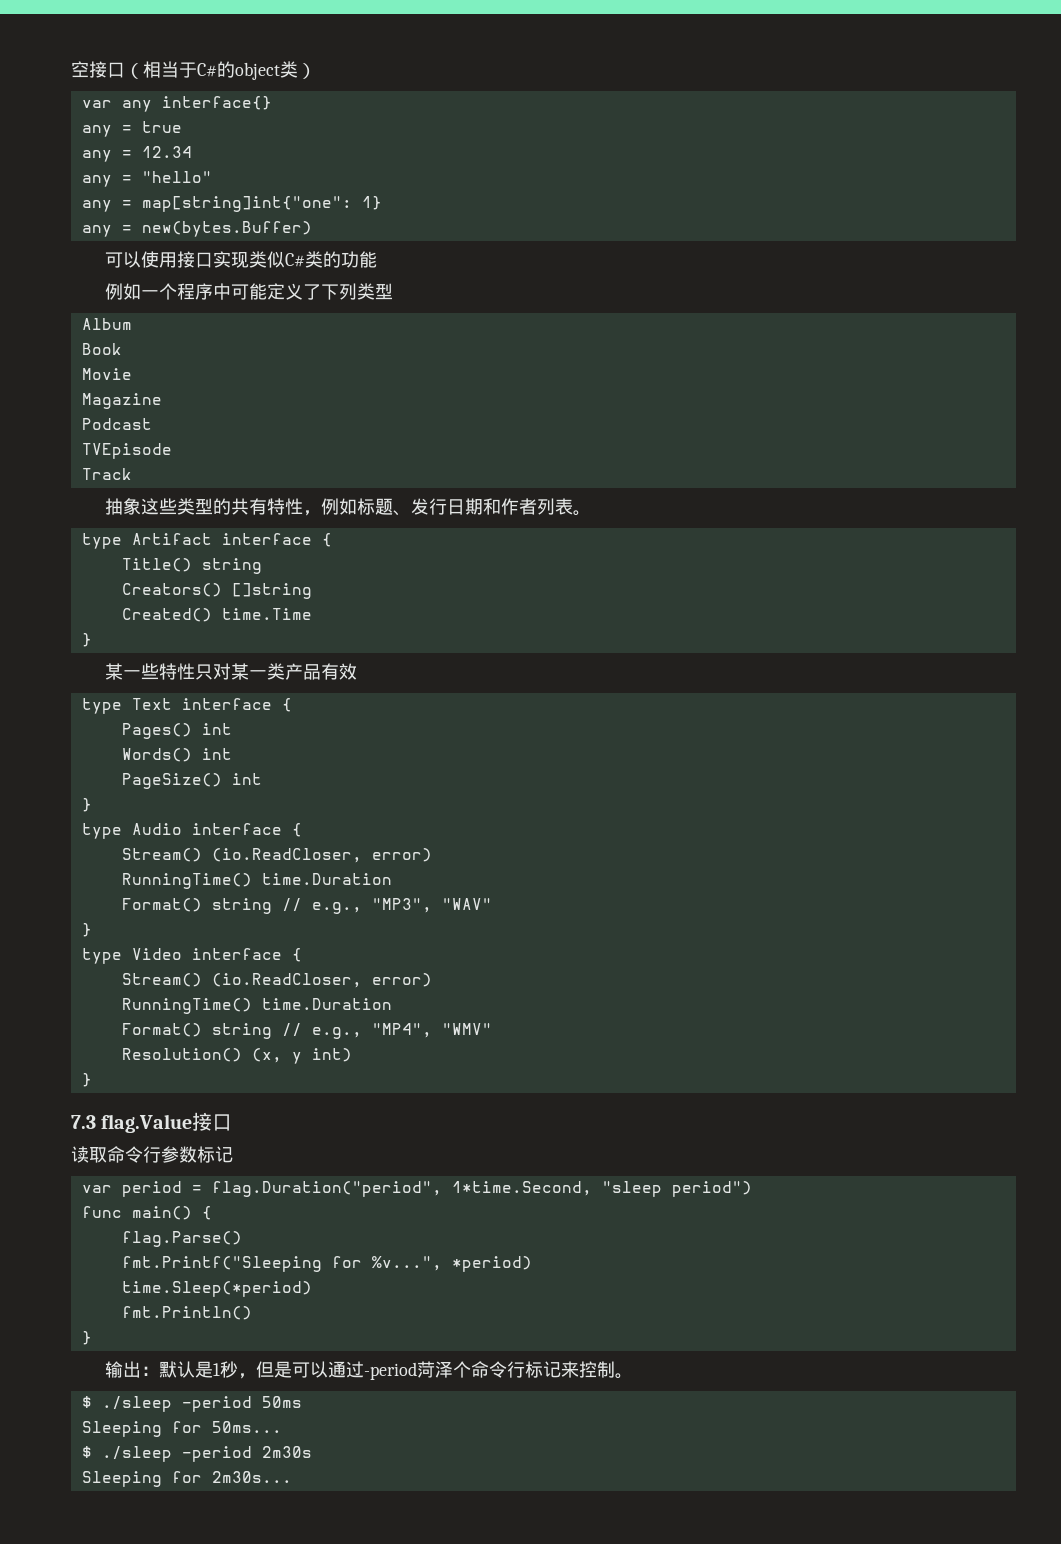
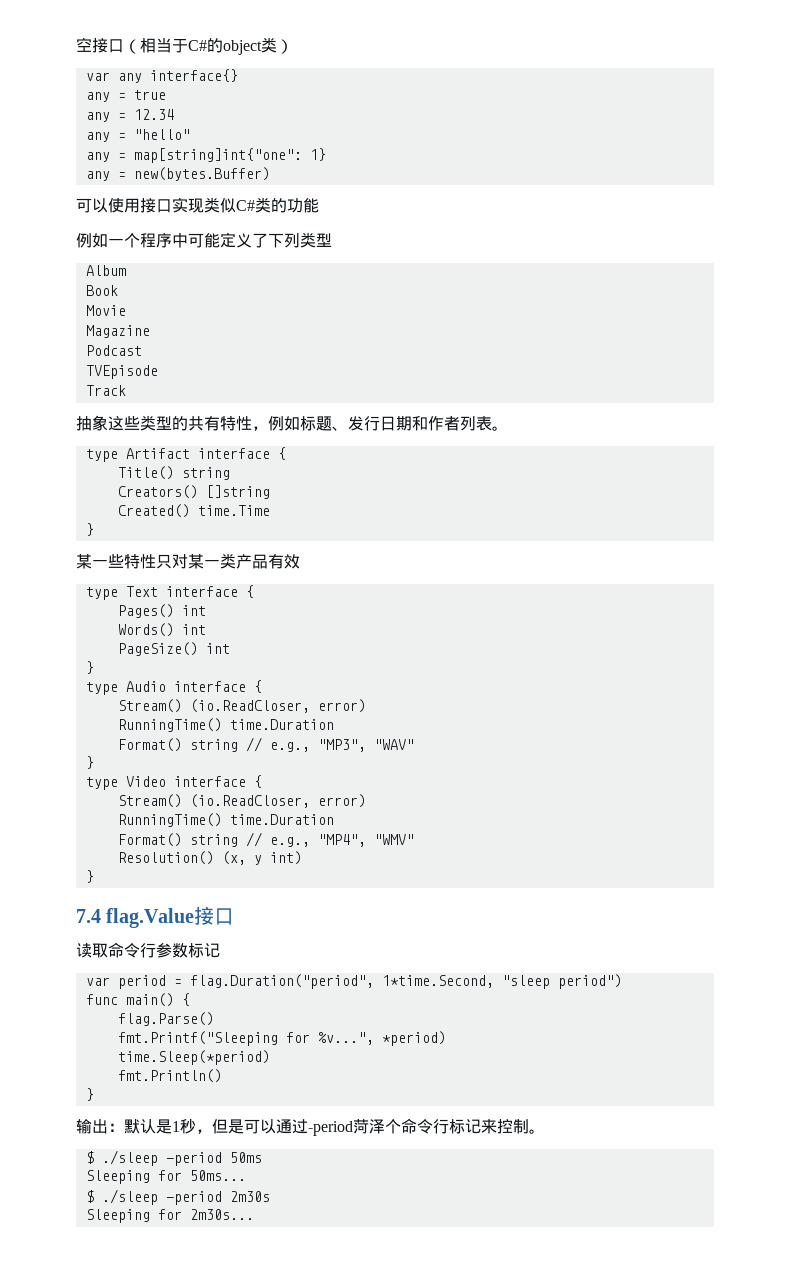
- 7.3 flag.Value接口
+ 7.4 flag.Value接口

